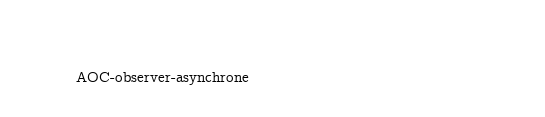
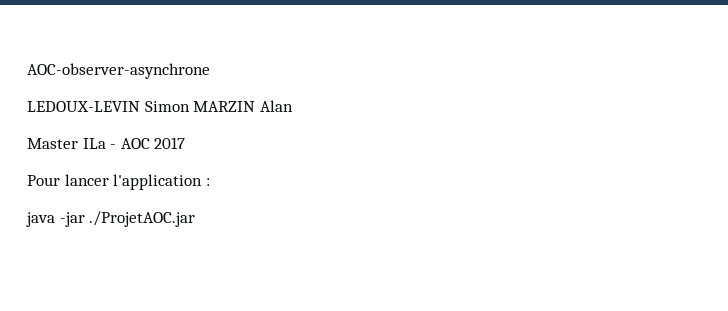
+ LEDOUX-LEVIN Simon MARZIN Alan
+ Master ILa - AOC 2017
+ Pour lancer l'application :
+ java -jar ./ProjetAOC.jar

